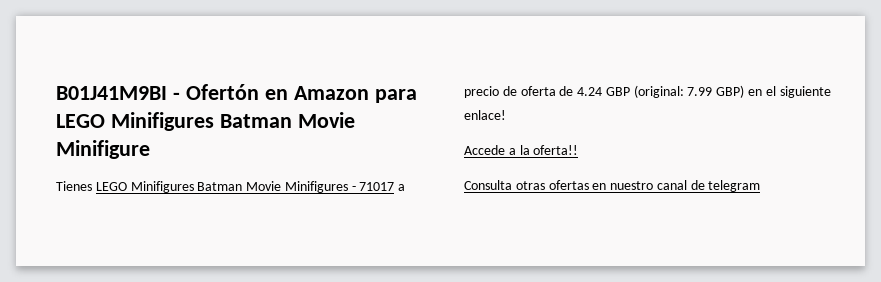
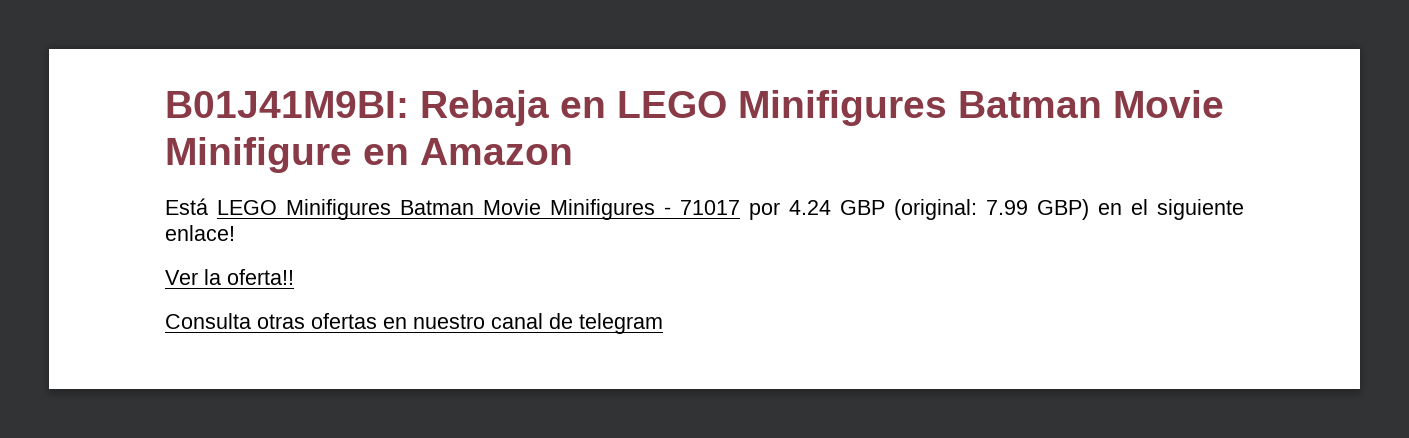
- B01J41M9BI - Ofertón en Amazon para LEGO Minifigures Batman Movie Minifigure
- Tienes LEGO Minifigures Batman Movie Minifigures - 71017 a precio de oferta de 4.24 GBP (original: 7.99 GBP) en el siguiente enlace!
+ B01J41M9BI: Rebaja en LEGO Minifigures Batman Movie Minifigure en Amazon
+ Está LEGO Minifigures Batman Movie Minifigures - 71017 por 4.24 GBP (original: 7.99 GBP) en el siguiente enlace!
- Accede a la oferta!!
+ Ver la oferta!!

